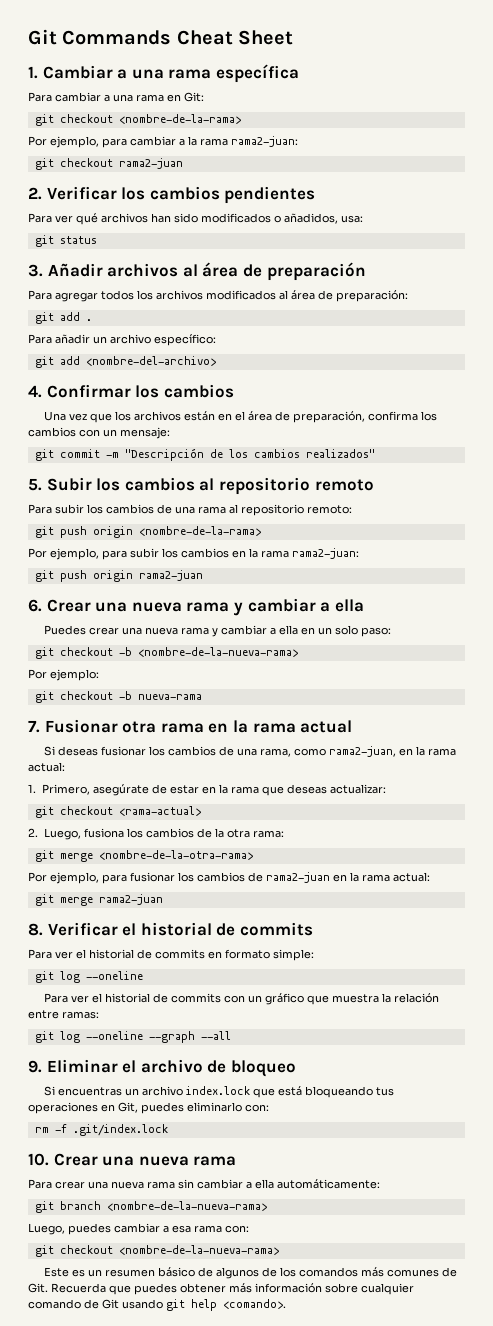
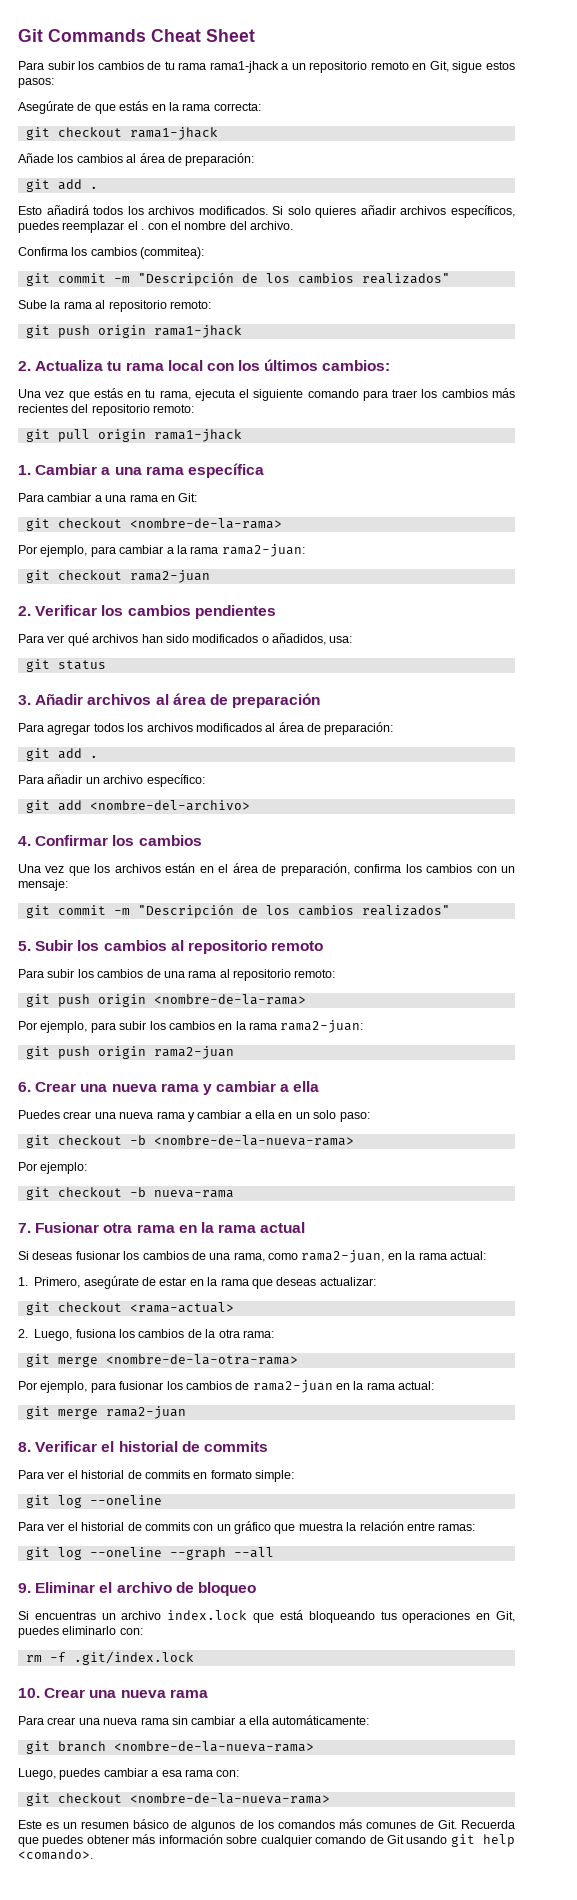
+ Para subir los cambios de tu rama rama1-jhack a un repositorio remoto en Git, sigue estos pasos:
+ Asegúrate de que estás en la rama correcta:
+ git checkout rama1-jhack
+ Añade los cambios al área de preparación:
+ git add .
+ Esto añadirá todos los archivos modificados. Si solo quieres añadir archivos específicos, puedes reemplazar el . con el nombre del archivo.
+ Confirma los cambios (commitea):
+ git commit -m "Descripción de los cambios realizados"
+ Sube la rama al repositorio remoto:
+ git push origin rama1-jhack
+ 2. Actualiza tu rama local con los últimos cambios:
+ Una vez que estás en tu rama, ejecuta el siguiente comando para traer los cambios más recientes del repositorio remoto:
+ git pull origin rama1-jhack

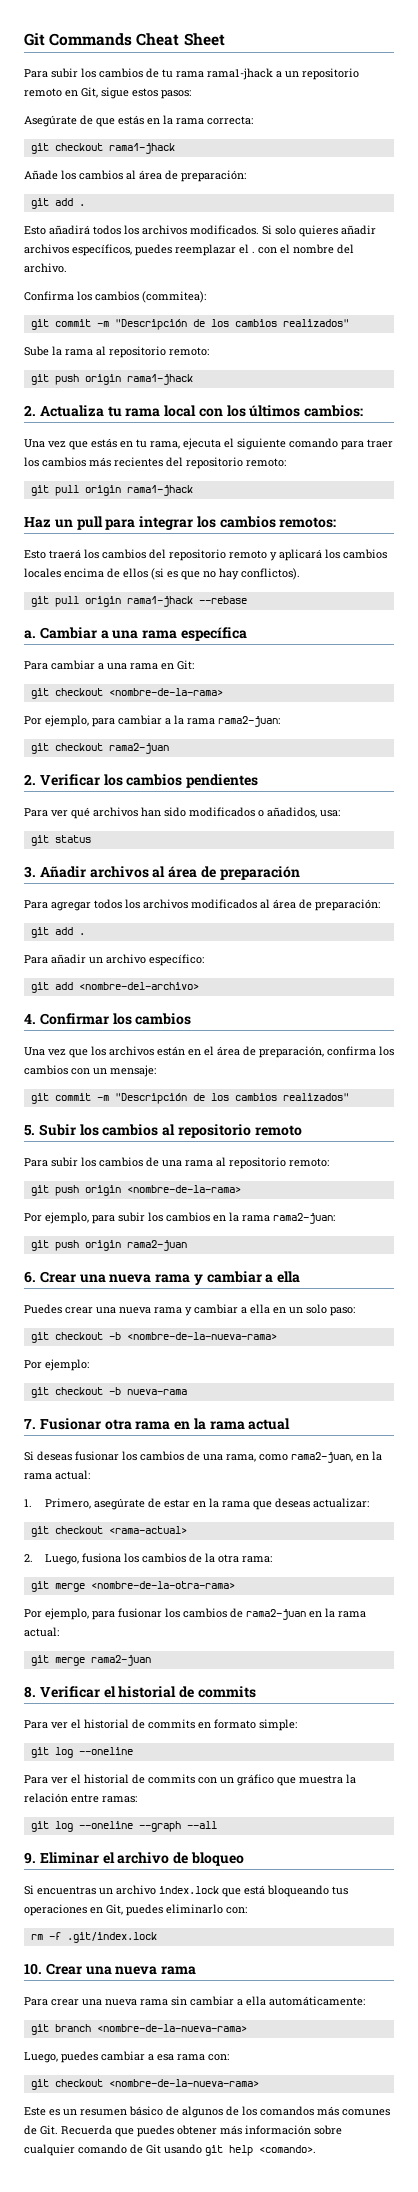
- 1. Cambiar a una rama específica
+ Haz un pull para integrar los cambios remotos:
+ Esto traerá los cambios del repositorio remoto y aplicará los cambios locales encima de ellos (si es que no hay conflictos).
+ git pull origin rama1-jhack --rebase
+ a. Cambiar a una rama específica

